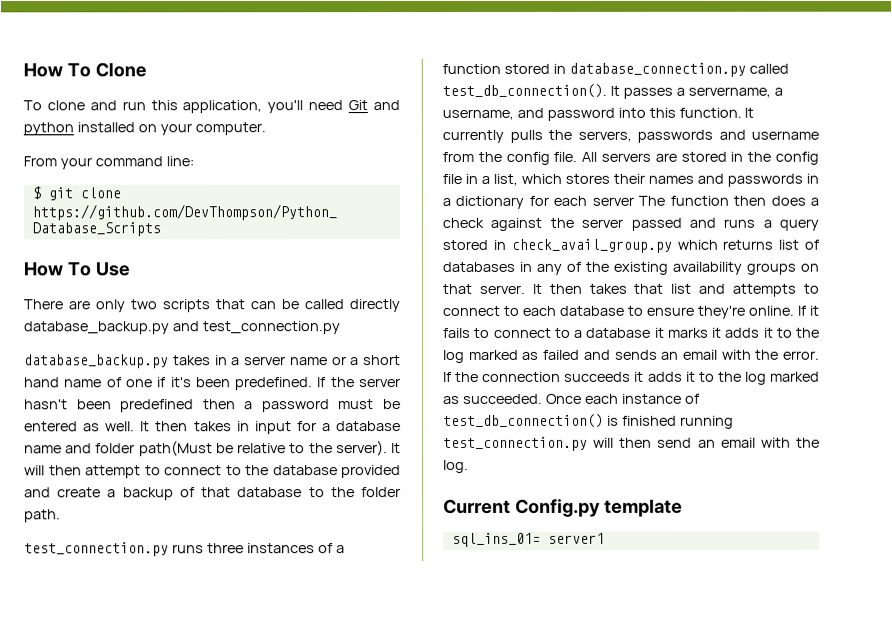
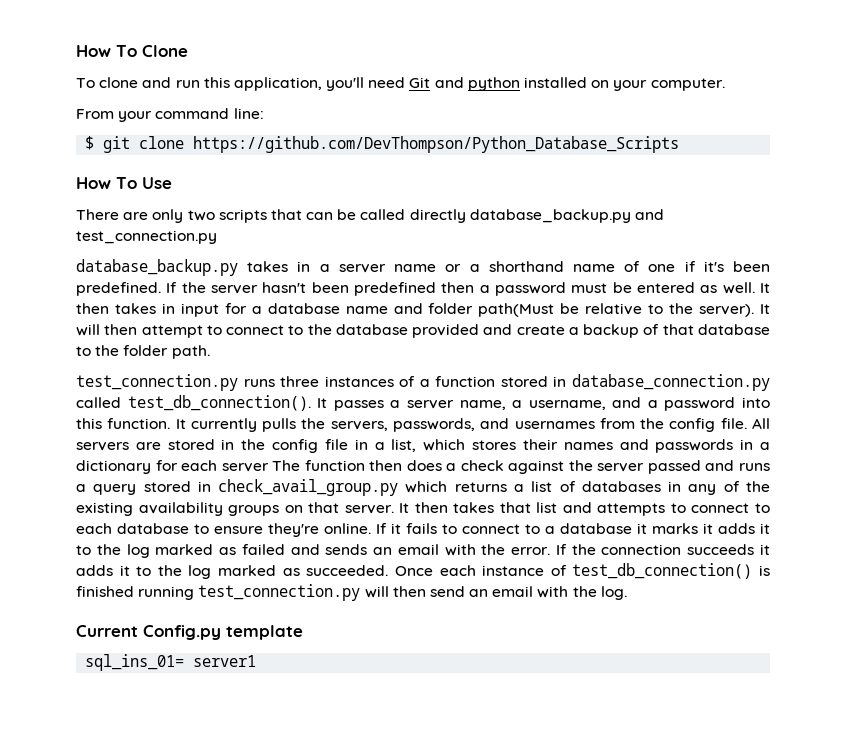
- database_backup.py takes in a server name or a short hand name of one if it's been predefined.
+ database_backup.py takes in a server name or a shorthand name of one if it's been predefined.
- It passes a servername, a username, and password into this function.
+ It passes a server name, a username, and a password into this function.
- It currently pulls the servers, passwords and username from the config file.
+ It currently pulls the servers, passwords, and usernames from the config file.
- All servers are stored in the config file in a list, which stores their names and passwords in a dictionary for each server The function then does a check against the server passed and runs a query stored in check_avail_group.py which returns list of databases in any of the existing availability groups on that server.
+ All servers are stored in the config file in a list, which stores their names and passwords in a dictionary for each server The function then does a check against the server passed and runs a query stored in check_avail_group.py which returns a list of databases in any of the existing availability groups on that server.

